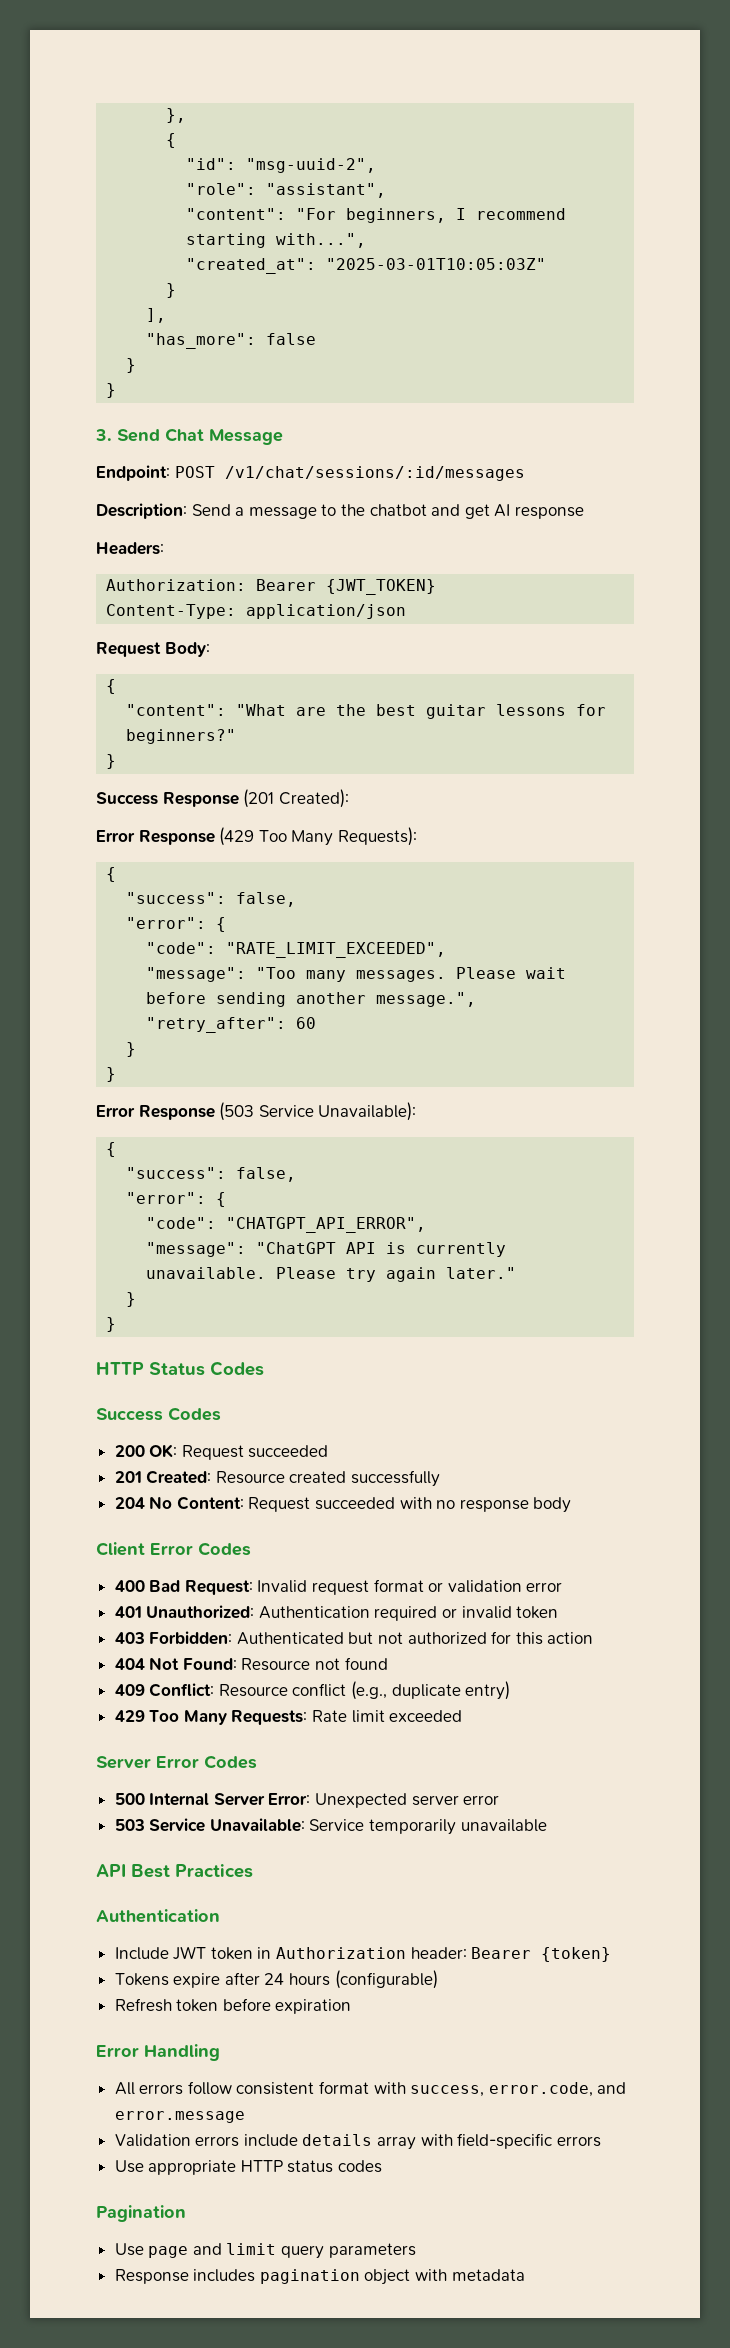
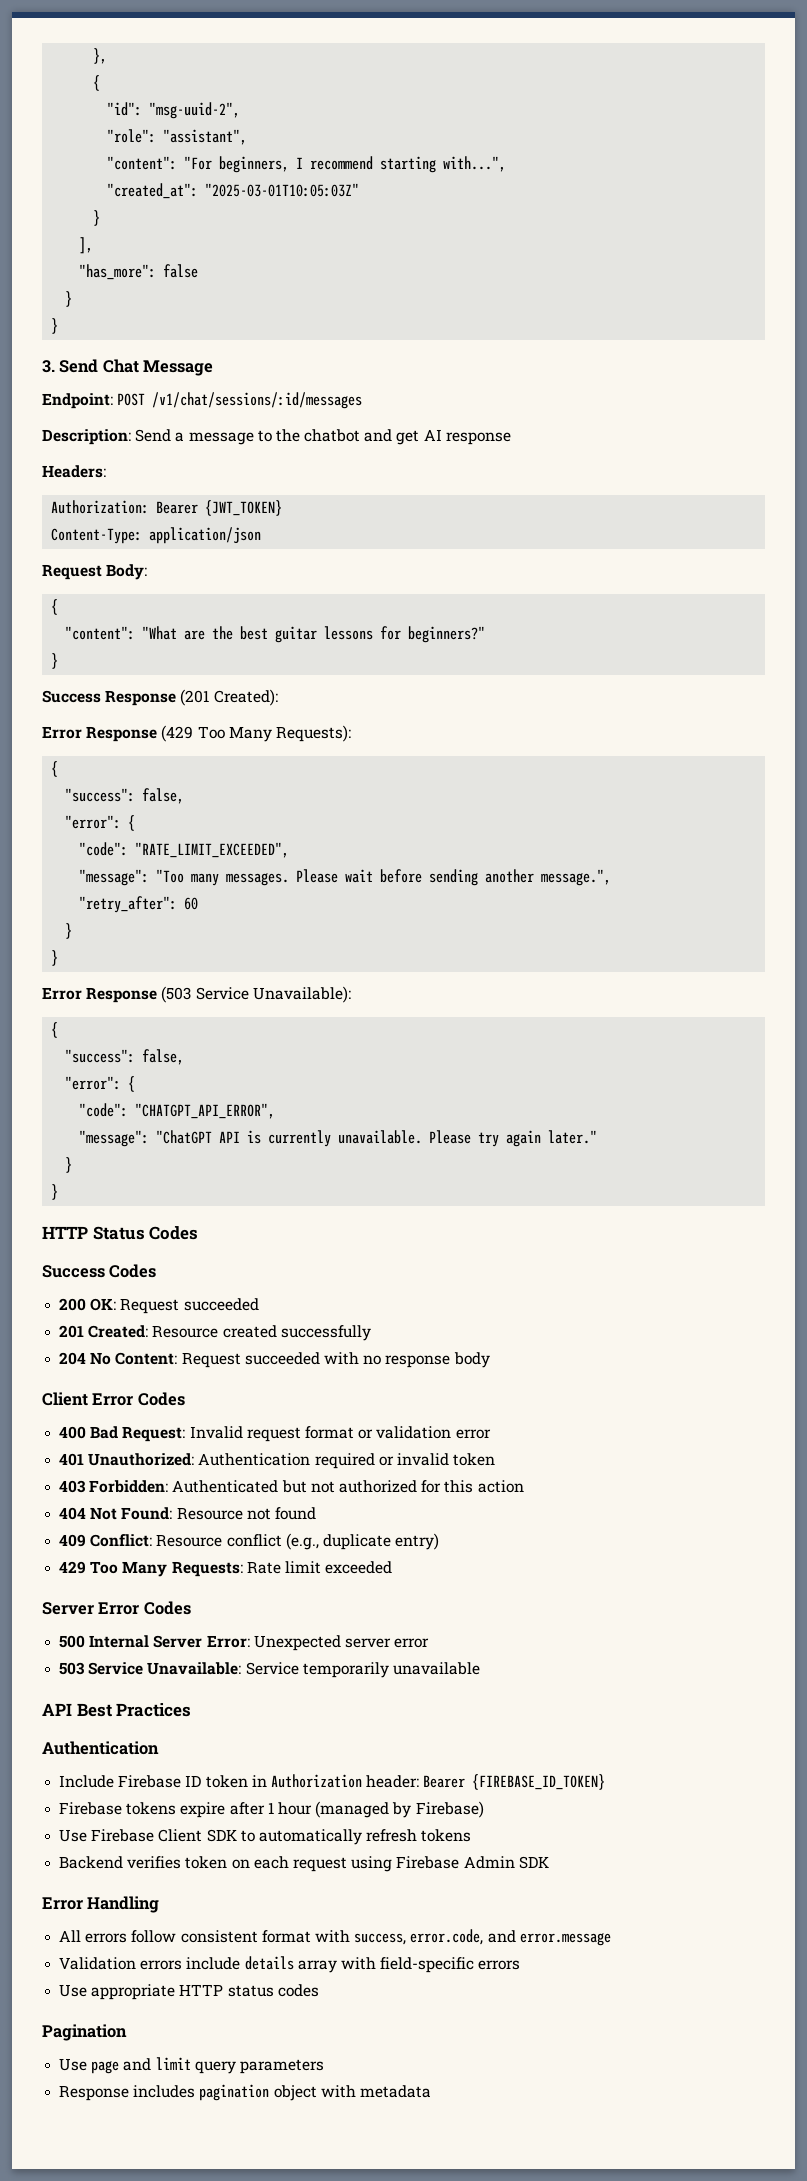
- Include JWT token in Authorization header: Bearer {token}
- Tokens expire after 24 hours (configurable)
- Refresh token before expiration
+ Include Firebase ID token in Authorization header: Bearer {FIREBASE_ID_TOKEN}
+ Firebase tokens expire after 1 hour (managed by Firebase)
+ Use Firebase Client SDK to automatically refresh tokens
+ Backend verifies token on each request using Firebase Admin SDK

